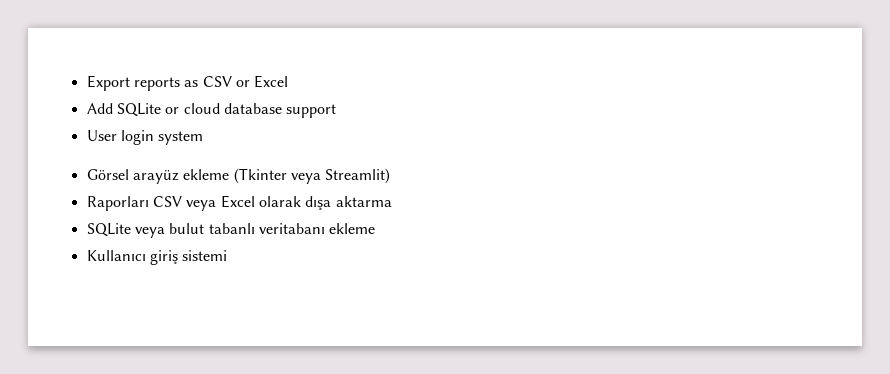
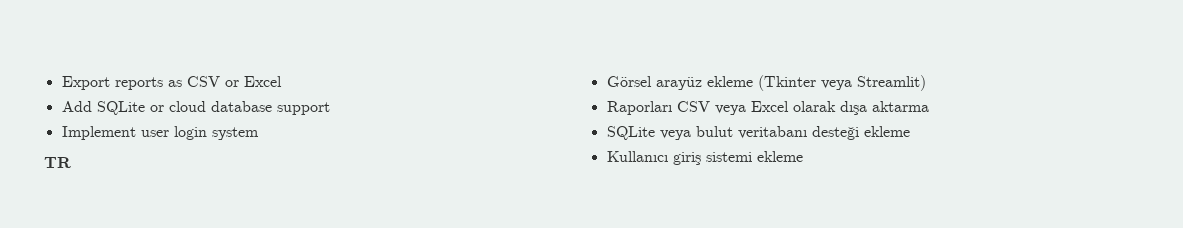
- User login system
+ Implement user login system
+ TR
- SQLite veya bulut tabanlı veritabanı ekleme
+ SQLite veya bulut veritabanı desteği ekleme
- Kullanıcı giriş sistemi
+ Kullanıcı giriş sistemi ekleme

